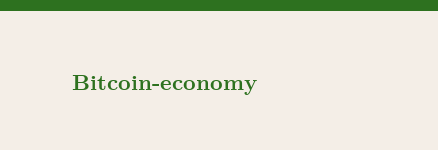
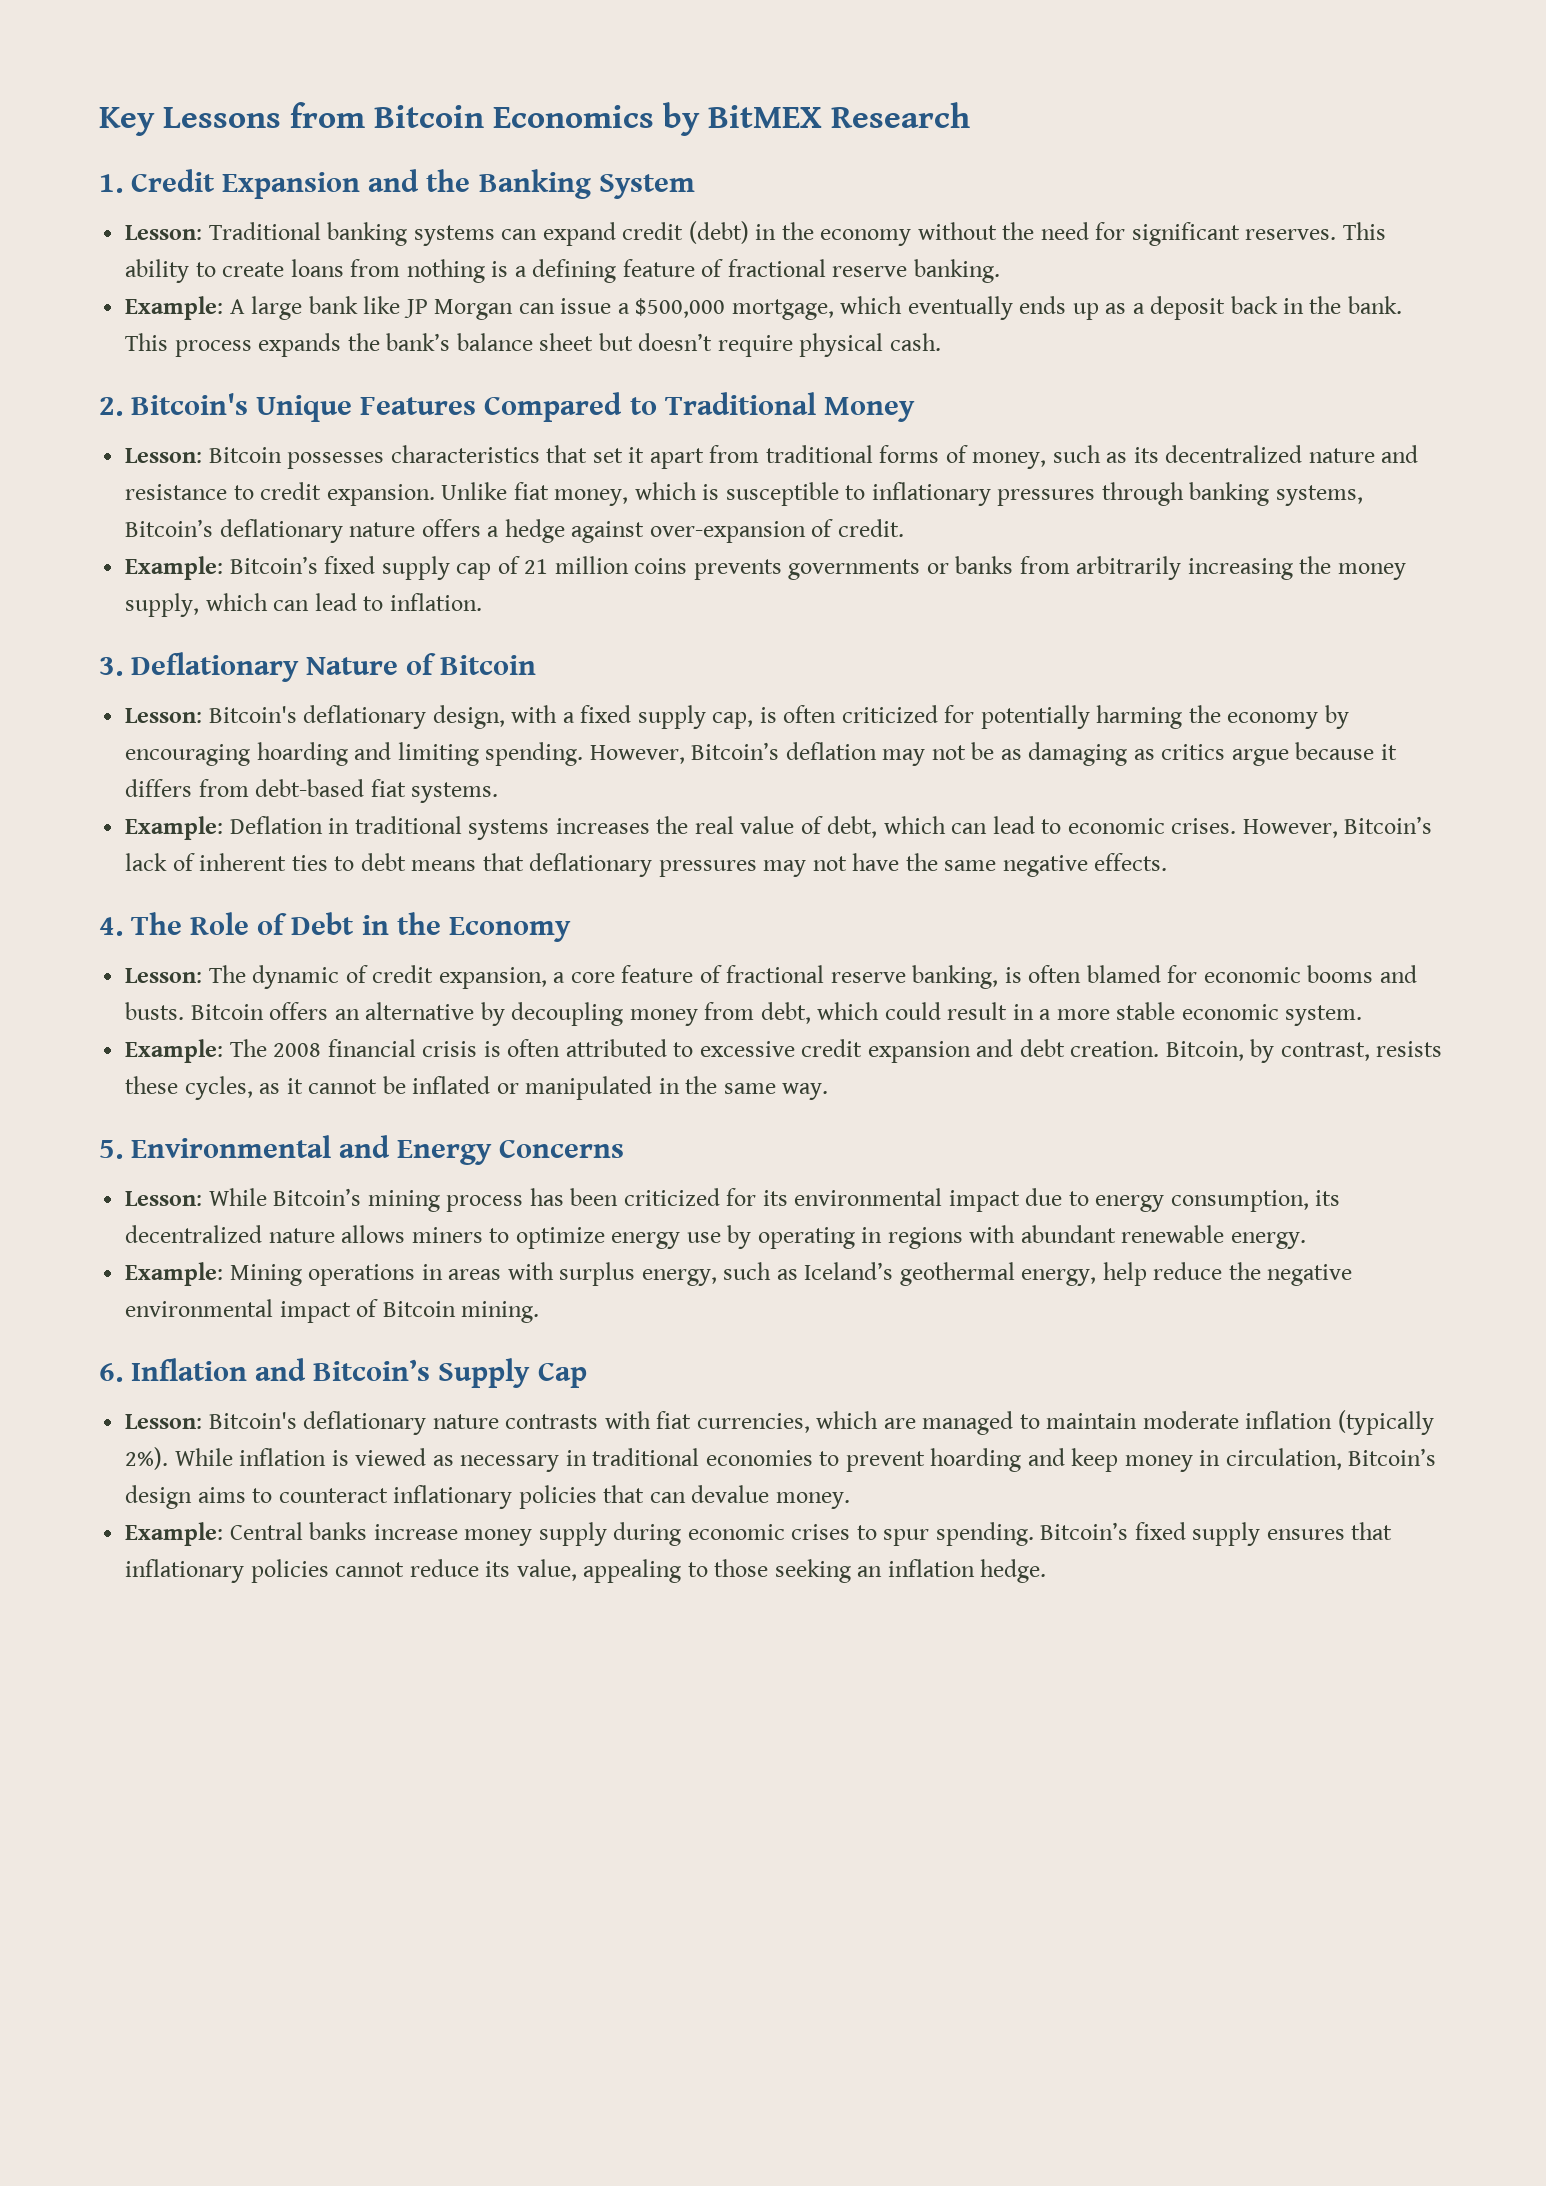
- Bitcoin-economy
+ Key Lessons from Bitcoin Economics by BitMEX Research
+ 1. Credit Expansion and the Banking System
+ Lesson: Traditional banking systems can expand credit (debt) in the economy without the need for significant reserves. This ability to create loans from nothing is a defining feature of fractional reserve banking.
+ Example: A large bank like JP Morgan can issue a $500,000 mortgage, which eventually ends up as a deposit back in the bank. This process expands the bank’s balance sheet but doesn’t require physical cash.
+ 2. Bitcoin's Unique Features Compared to Traditional Money
+ Lesson: Bitcoin possesses characteristics that set it apart from traditional forms of money, such as its decentralized nature and resistance to credit expansion. Unlike fiat money, which is susceptible to inflationary pressures through banking systems, Bitcoin’s deflationary nature offers a hedge against over-expansion of credit.
+ Example: Bitcoin’s fixed supply cap of 21 million coins prevents governments or banks from arbitrarily increasing the money supply, which can lead to inflation.
+ 3. Deflationary Nature of Bitcoin
+ Lesson: Bitcoin's deflationary design, with a fixed supply cap, is often criticized for potentially harming the economy by encouraging hoarding and limiting spending. However, Bitcoin’s deflation may not be as damaging as critics argue because it differs from debt-based fiat systems.
+ Example: Deflation in traditional systems increases the real value of debt, which can lead to economic crises. However, Bitcoin’s lack of inherent ties to debt means that deflationary pressures may not have the same negative effects.
+ 4. The Role of Debt in the Economy
+ Lesson: The dynamic of credit expansion, a core feature of fractional reserve banking, is often blamed for economic booms and busts. Bitcoin offers an alternative by decoupling money from debt, which could result in a more stable economic system.
+ Example: The 2008 financial crisis is often attributed to excessive credit expansion and debt creation. Bitcoin, by contrast, resists these cycles, as it cannot be inflated or manipulated in the same way.
+ 5. Environmental and Energy Concerns
+ Lesson: While Bitcoin’s mining process has been criticized for its environmental impact due to energy consumption, its decentralized nature allows miners to optimize energy use by operating in regions with abundant renewable energy.
+ Example: Mining operations in areas with surplus energy, such as Iceland’s geothermal energy, help reduce the negative environmental impact of Bitcoin mining.
+ 6. Inflation and Bitcoin’s Supply Cap
+ Lesson: Bitcoin's deflationary nature contrasts with fiat currencies, which are managed to maintain moderate inflation (typically 2%). While inflation is viewed as necessary in traditional economies to prevent hoarding and keep money in circulation, Bitcoin’s design aims to counteract inflationary policies that can devalue money.
+ Example: Central banks increase money supply during economic crises to spur spending. Bitcoin’s fixed supply ensures that inflationary policies cannot reduce its value, appealing to those seeking an inflation hedge.

